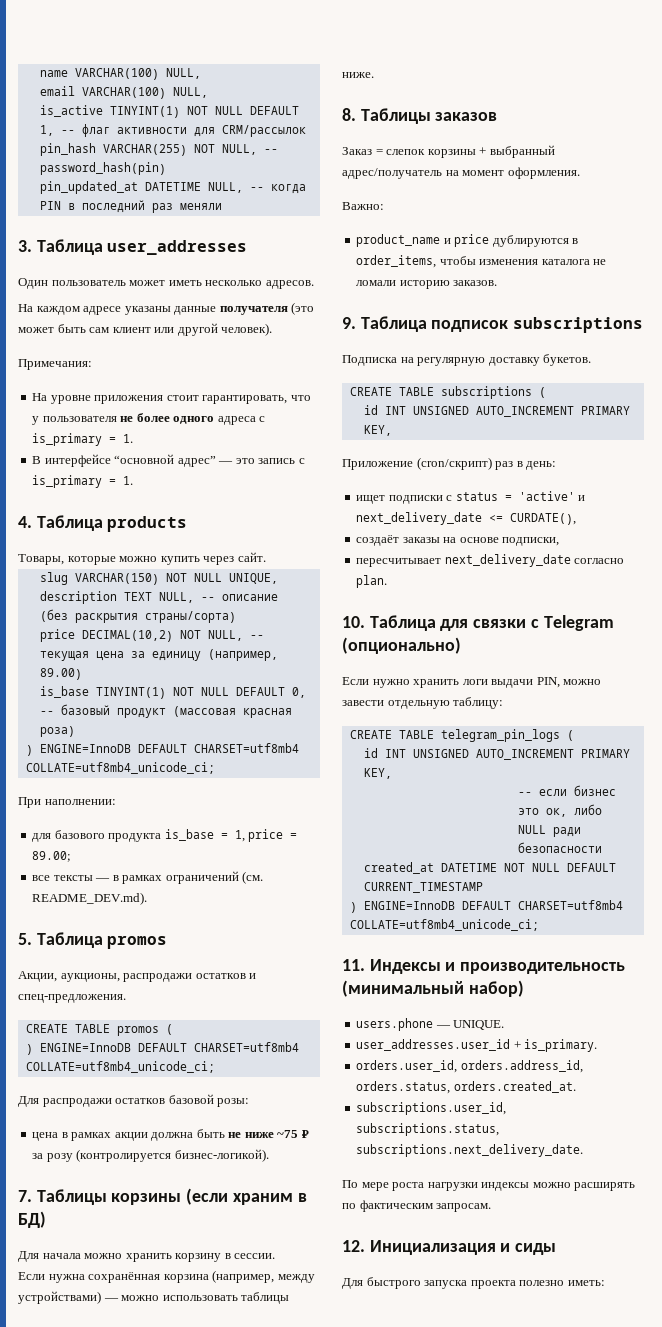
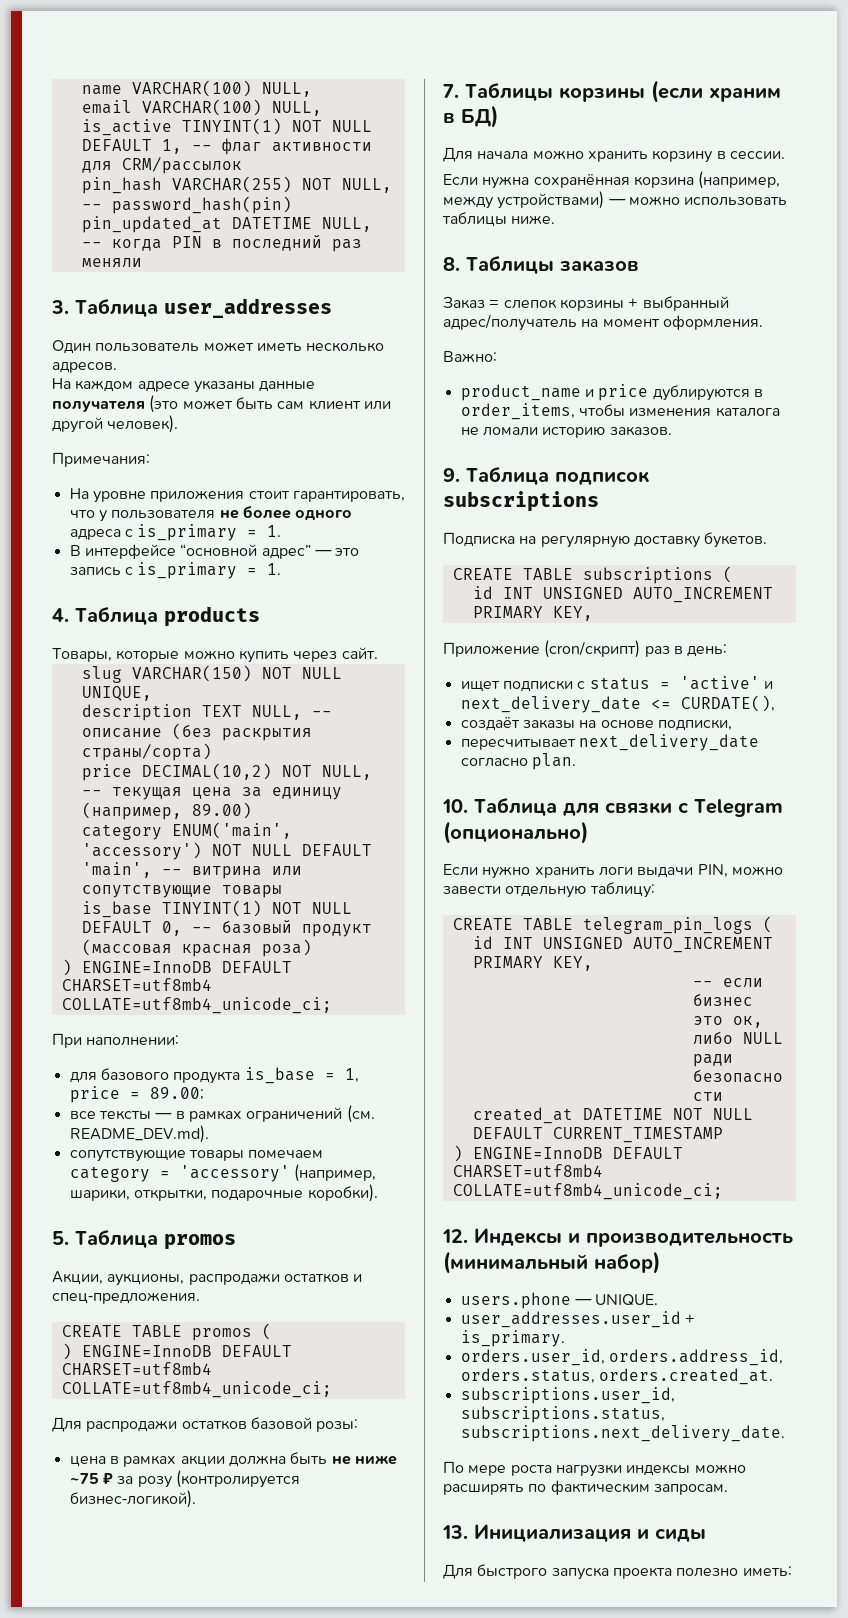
+ category ENUM('main', 'accessory') NOT NULL DEFAULT 'main', -- витрина или сопутствующие товары
+ сопутствующие товары помечаем category = 'accessory' (например, шарики, открытки, подарочные коробки).
- 11. Индексы и производительность (минимальный набор)
+ 12. Индексы и производительность (минимальный набор)
- 12. Инициализация и сиды
+ 13. Инициализация и сиды

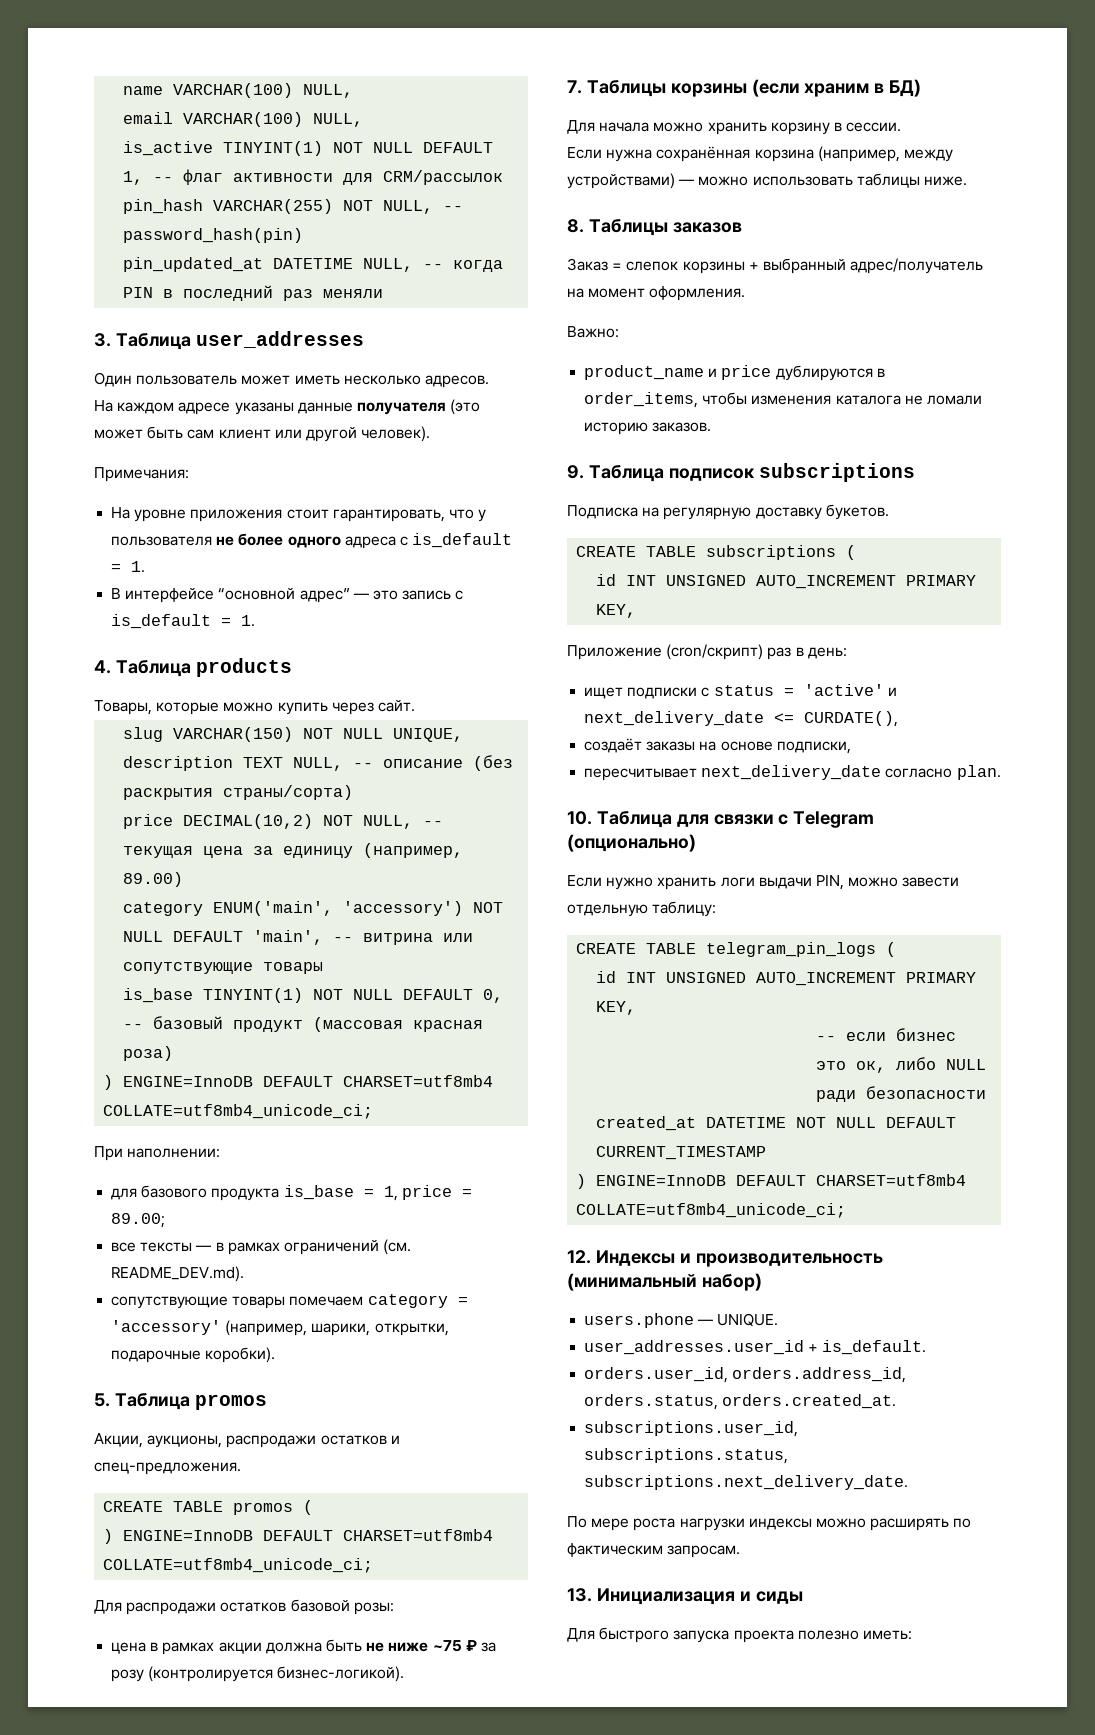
- На уровне приложения стоит гарантировать, что у пользователя не более одного адреса с is_primary = 1.
+ На уровне приложения стоит гарантировать, что у пользователя не более одного адреса с is_default = 1.
- В интерфейсе “основной адрес” — это запись с is_primary = 1.
+ В интерфейсе “основной адрес” — это запись с is_default = 1.
- user_addresses.user_id + is_primary.
+ user_addresses.user_id + is_default.

